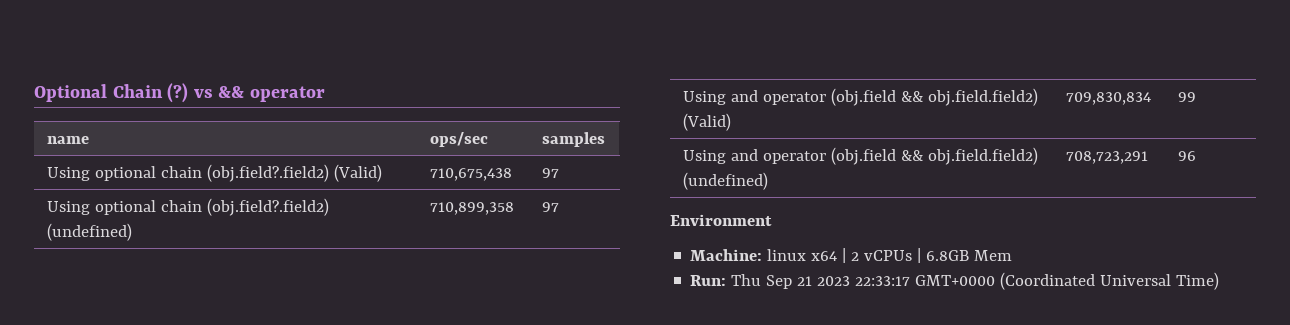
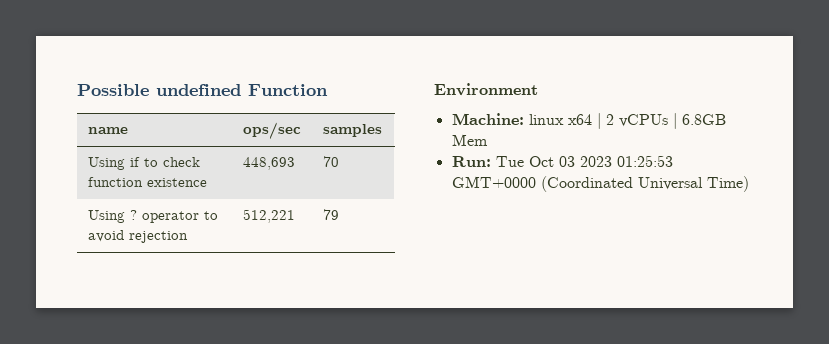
- Optional Chain (?) vs && operator
+ Possible undefined Function
  name | ops/sec | samples
- Using optional chain (obj.field?.field2) (Valid) | 710,675,438 | 97
- Using optional chain (obj.field?.field2) (undefined) | 710,899,358 | 97
- Using and operator (obj.field && obj.field.field2) (Valid) | 709,830,834 | 99
- Using and operator (obj.field && obj.field.field2) (undefined) | 708,723,291 | 96
+ Using if to check function existence | 448,693 | 70
+ Using ? operator to avoid rejection | 512,221 | 79
- Run: Thu Sep 21 2023 22:33:17 GMT+0000 (Coordinated Universal Time)
+ Run: Tue Oct 03 2023 01:25:53 GMT+0000 (Coordinated Universal Time)

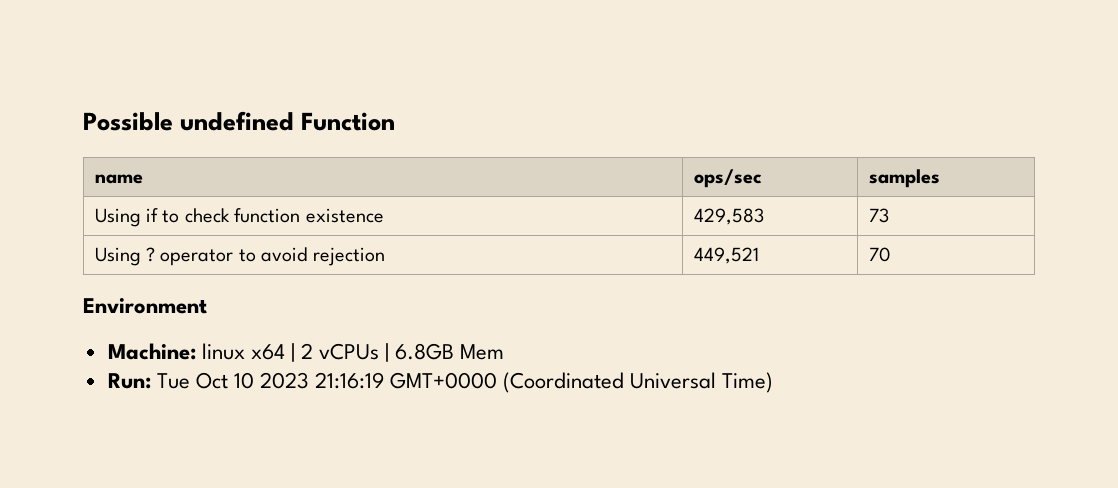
- Using if to check function existence | 448,693 | 70
+ Using if to check function existence | 429,583 | 73
- Using ? operator to avoid rejection | 512,221 | 79
+ Using ? operator to avoid rejection | 449,521 | 70
- Run: Tue Oct 03 2023 01:25:53 GMT+0000 (Coordinated Universal Time)
+ Run: Tue Oct 10 2023 21:16:19 GMT+0000 (Coordinated Universal Time)

